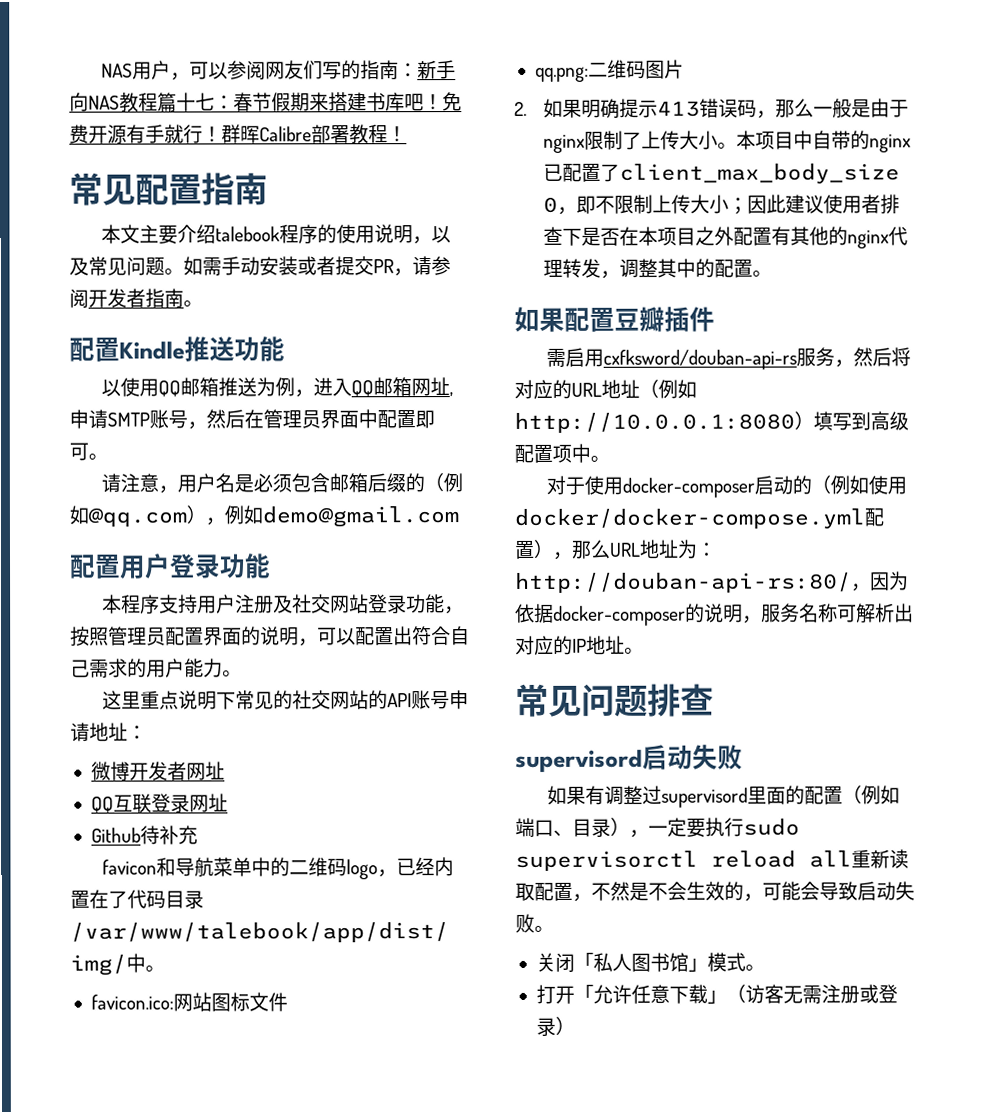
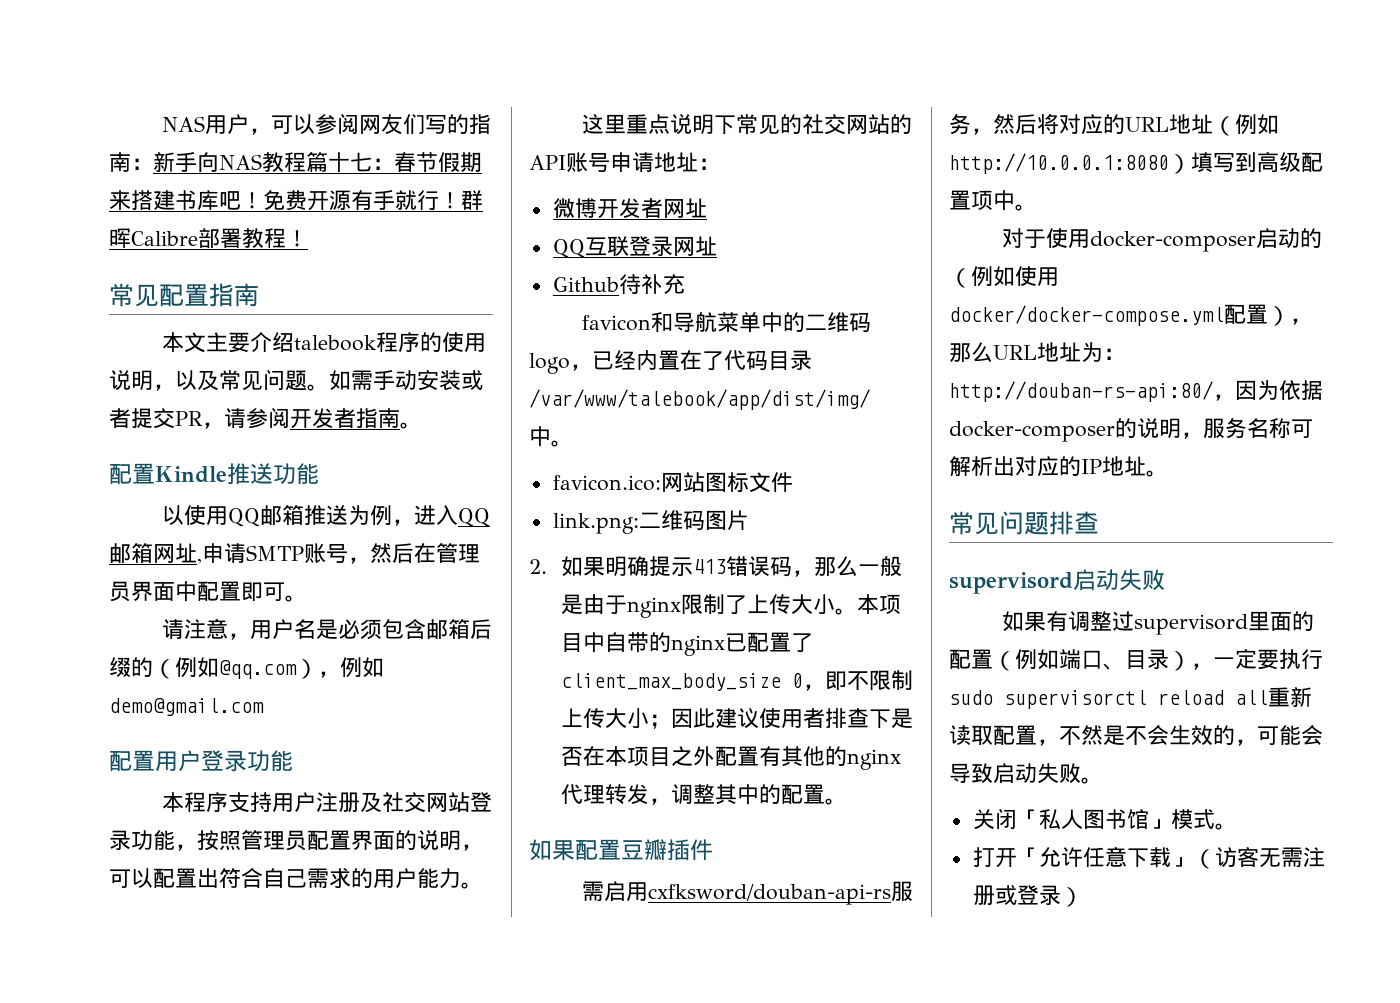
- qq.png:二维码图片
+ link.png:二维码图片
- 对于使用docker-composer启动的（例如使用docker/docker-compose.yml配置），那么URL地址为：http://douban-api-rs:80/，因为依据docker-composer的说明，服务名称可解析出对应的IP地址。
+ 对于使用docker-composer启动的（例如使用docker/docker-compose.yml配置），那么URL地址为：http://douban-rs-api:80/，因为依据docker-composer的说明，服务名称可解析出对应的IP地址。

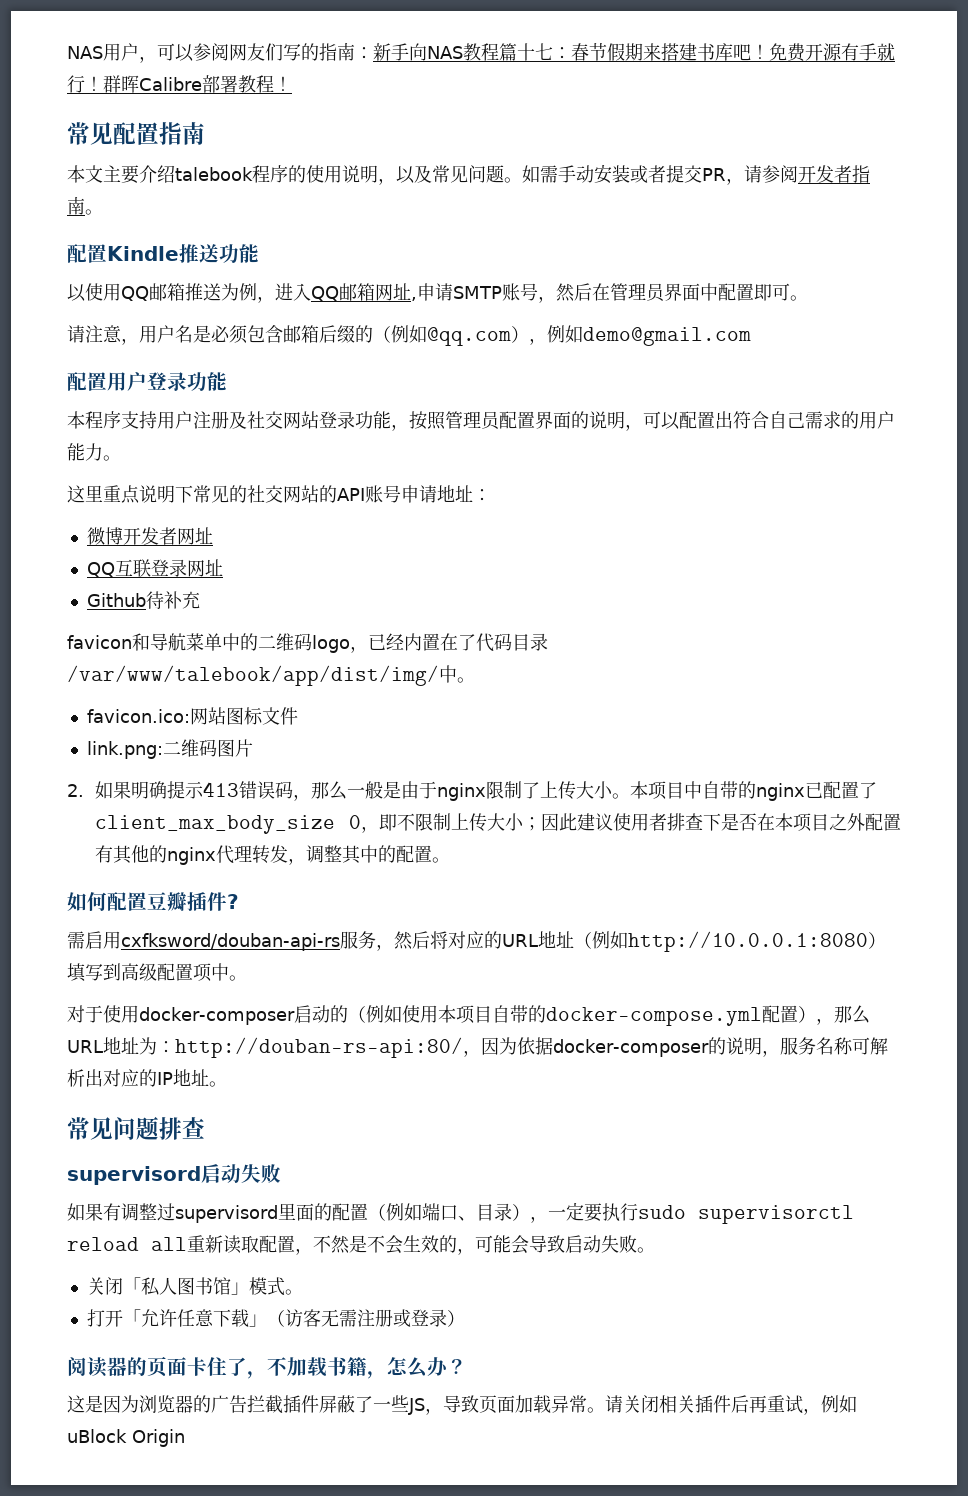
- 如果配置豆瓣插件
+ 如何配置豆瓣插件?
- 对于使用docker-composer启动的（例如使用docker/docker-compose.yml配置），那么URL地址为：http://douban-rs-api:80/，因为依据docker-composer的说明，服务名称可解析出对应的IP地址。
+ 对于使用docker-composer启动的（例如使用本项目自带的docker-compose.yml配置），那么URL地址为：http://douban-rs-api:80/，因为依据docker-composer的说明，服务名称可解析出对应的IP地址。
+ 阅读器的页面卡住了，不加载书籍，怎么办？
+ 这是因为浏览器的广告拦截插件屏蔽了一些JS，导致页面加载异常。请关闭相关插件后再重试，例如uBlock Origin

